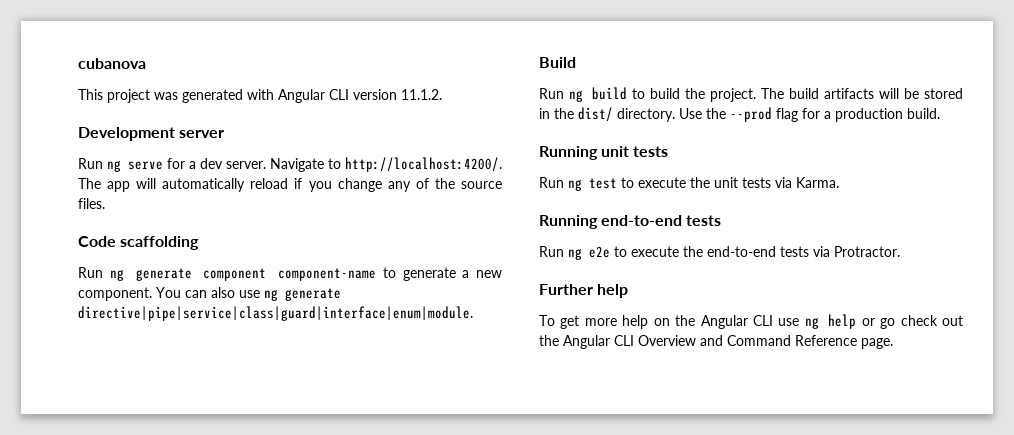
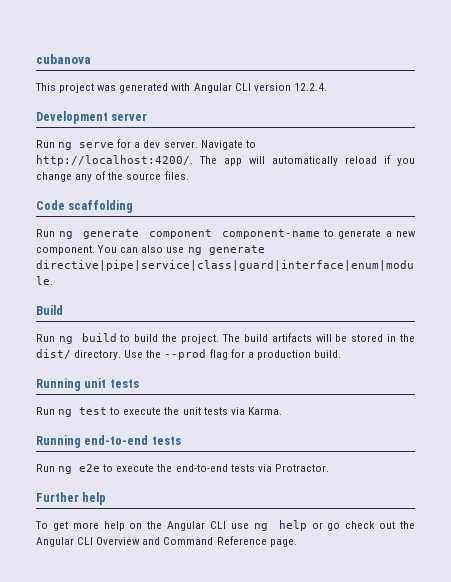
- This project was generated with Angular CLI version 11.1.2.
+ This project was generated with Angular CLI version 12.2.4.

